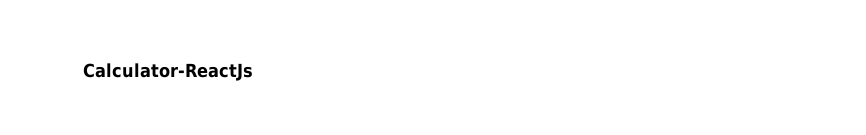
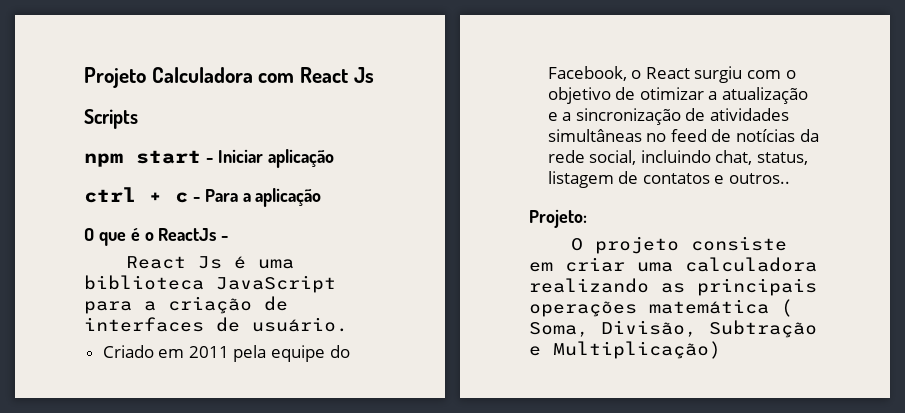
- Calculator-ReactJs
+ Projeto Calculadora com React Js
+ Scripts
+ npm start - Iniciar aplicação
+ ctrl + c - Para a aplicação
+ O que é o ReactJs -
+ React Js é uma biblioteca JavaScript para a criação de interfaces de usuário.
+ Criado em 2011 pela equipe do Facebook, o React surgiu com o objetivo de otimizar a atualização e a sincronização de atividades simultâneas no feed de notícias da rede social, incluindo chat, status, listagem de contatos e outros..
+ Projeto:
+ O projeto consiste em criar uma calculadora realizando as principais operações matemática ( Soma, Divisão, Subtração e Multiplicação)

